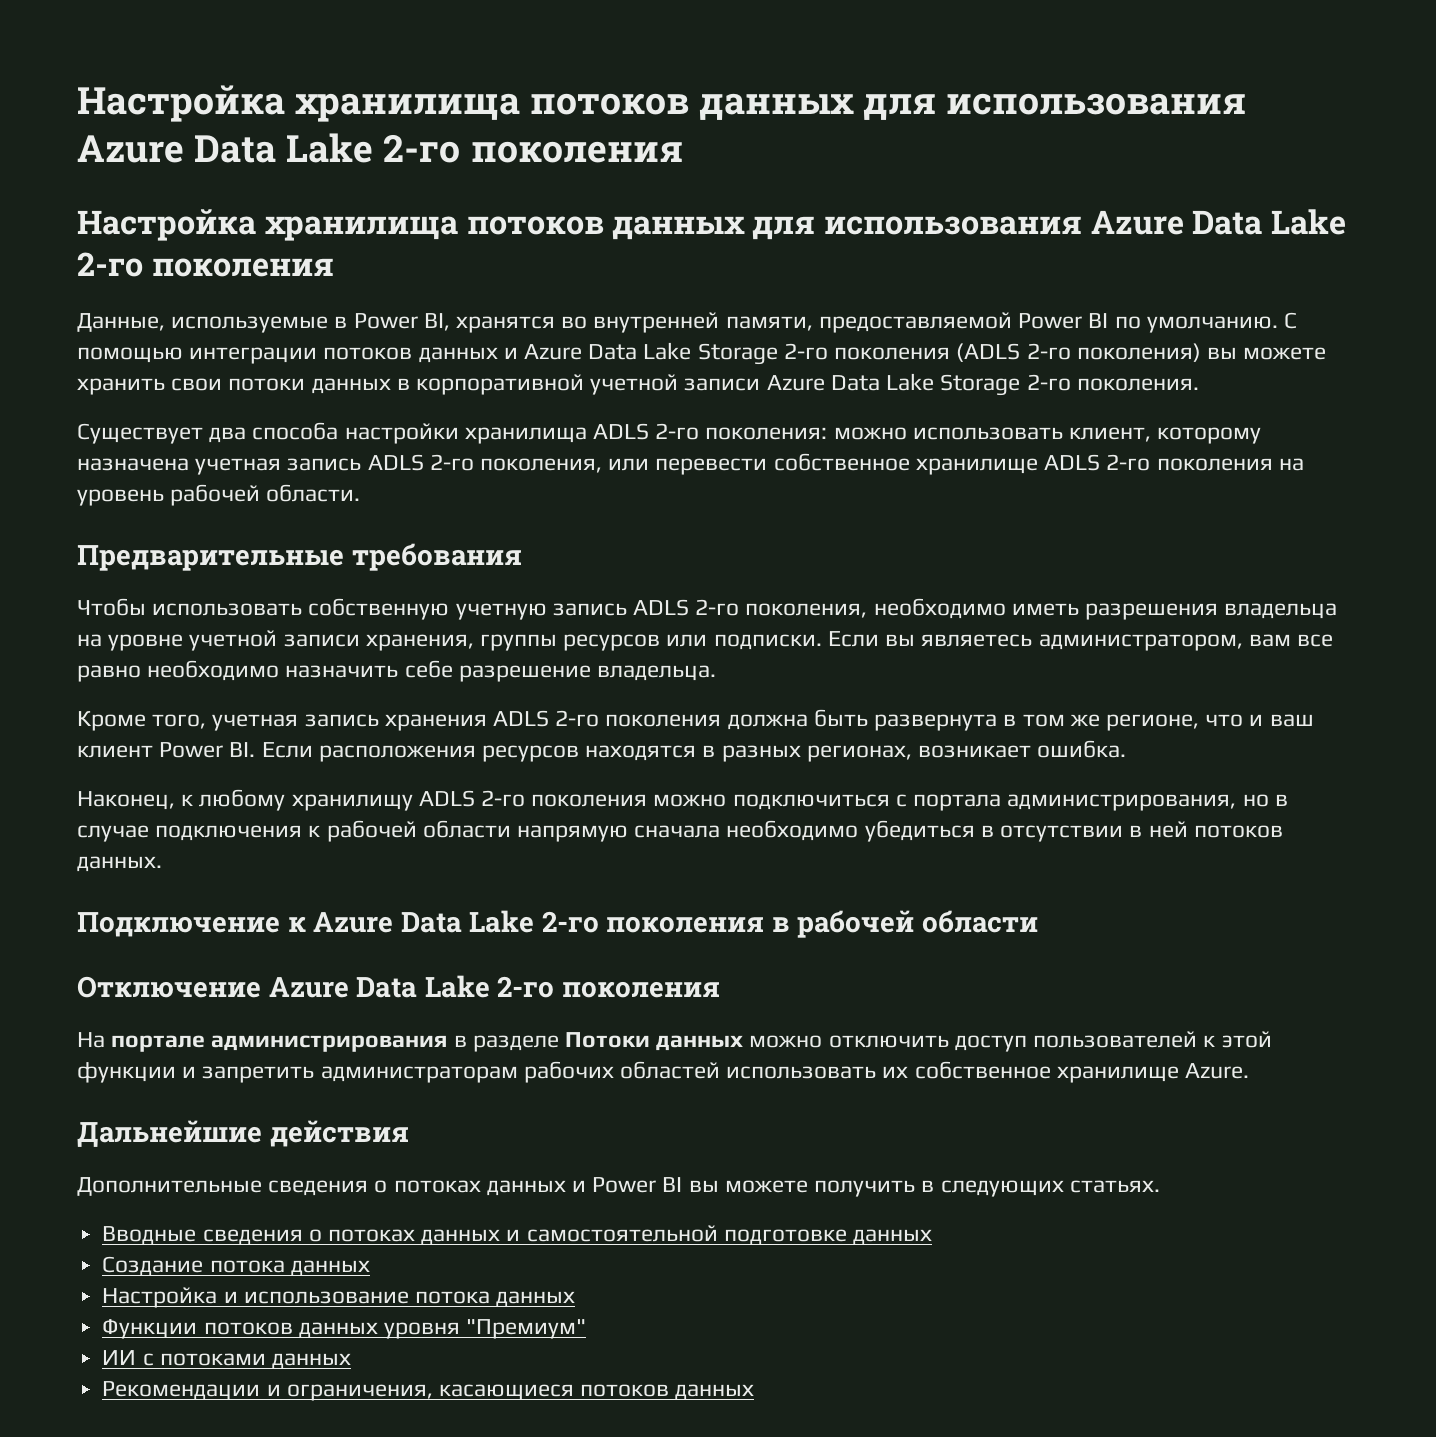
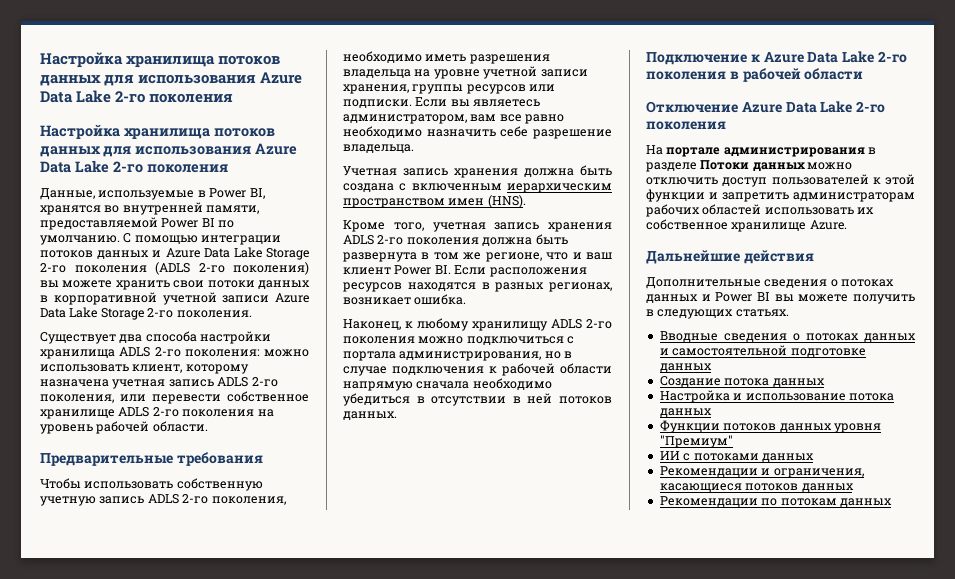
+ Учетная запись хранения должна быть создана с включенным иерархическим пространством имен (HNS).
+ Рекомендации по потокам данных

